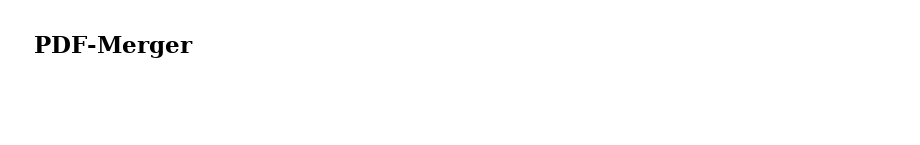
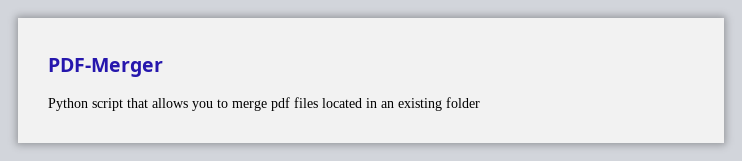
+ Python script that allows you to merge pdf files located in an existing folder

